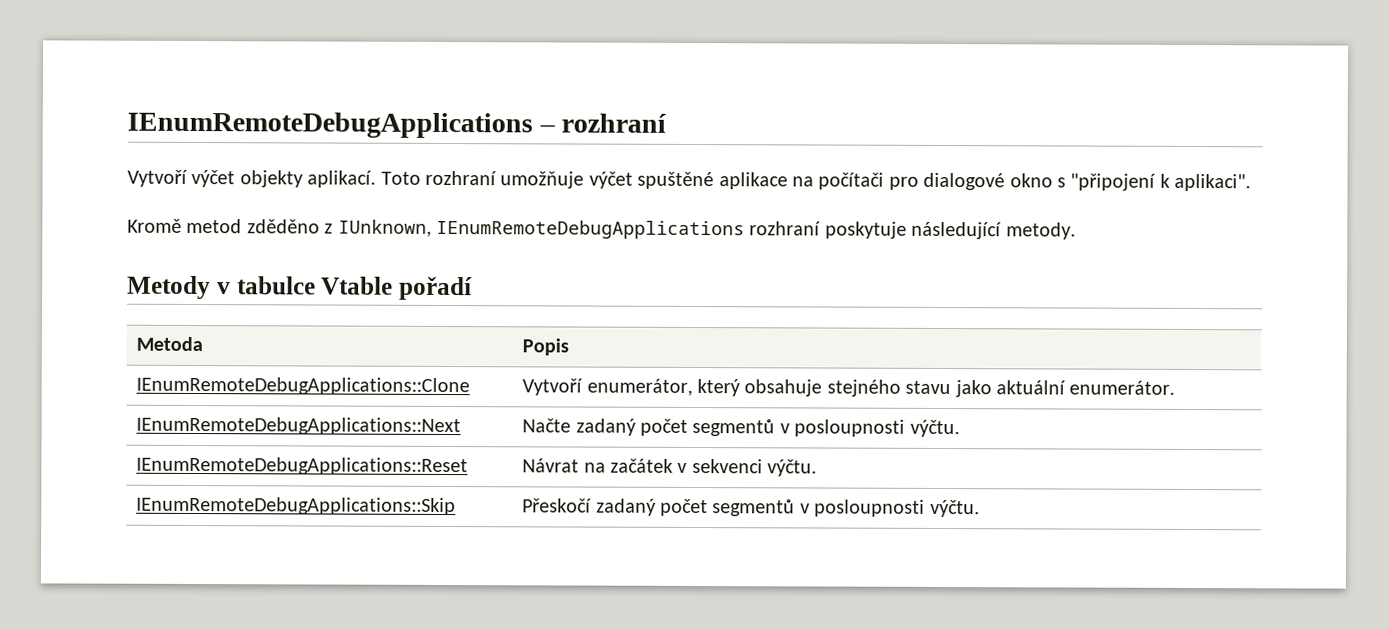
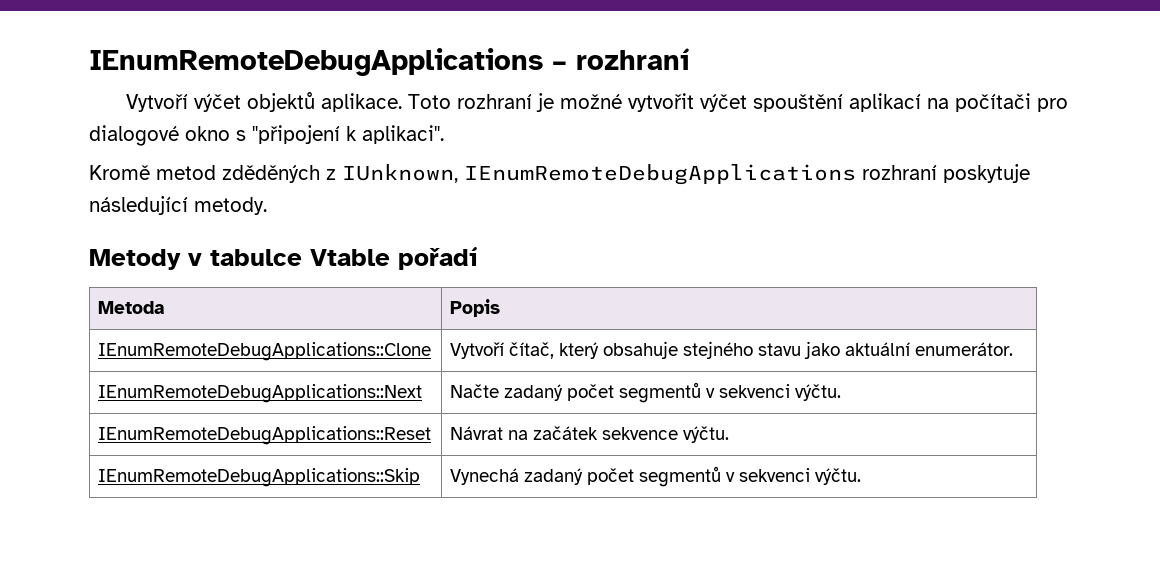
- Vytvoří výčet objekty aplikací. Toto rozhraní umožňuje výčet spuštěné aplikace na počítači pro dialogové okno s "připojení k aplikaci".
+ Vytvoří výčet objektů aplikace. Toto rozhraní je možné vytvořit výčet spouštění aplikací na počítači pro dialogové okno s "připojení k aplikaci".
- Kromě metod zděděno z IUnknown, IEnumRemoteDebugApplications rozhraní poskytuje následující metody.
+ Kromě metod zděděných z IUnknown, IEnumRemoteDebugApplications rozhraní poskytuje následující metody.
- IEnumRemoteDebugApplications::Clone | Vytvoří enumerátor, který obsahuje stejného stavu jako aktuální enumerátor.
+ IEnumRemoteDebugApplications::Clone | Vytvoří čítač, který obsahuje stejného stavu jako aktuální enumerátor.
- IEnumRemoteDebugApplications::Next | Načte zadaný počet segmentů v posloupnosti výčtu.
+ IEnumRemoteDebugApplications::Next | Načte zadaný počet segmentů v sekvenci výčtu.
- IEnumRemoteDebugApplications::Reset | Návrat na začátek v sekvenci výčtu.
+ IEnumRemoteDebugApplications::Reset | Návrat na začátek sekvence výčtu.
- IEnumRemoteDebugApplications::Skip | Přeskočí zadaný počet segmentů v posloupnosti výčtu.
+ IEnumRemoteDebugApplications::Skip | Vynechá zadaný počet segmentů v sekvenci výčtu.

